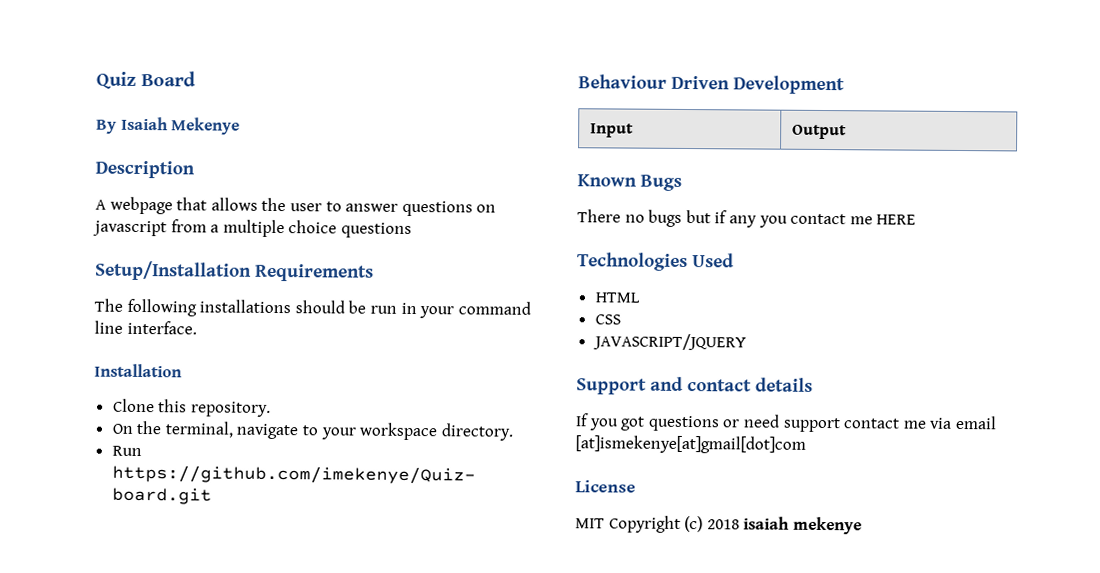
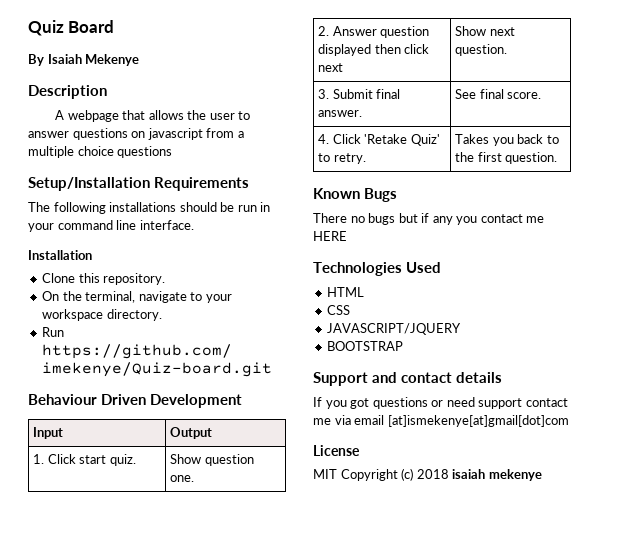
+ 1. Click start quiz. | Show question one.
+ 2. Answer question displayed then click next | Show next question.
+ 3. Submit final answer. | See final score.
+ 4. Click 'Retake Quiz' to retry. | Takes you back to the first question.
+ BOOTSTRAP

